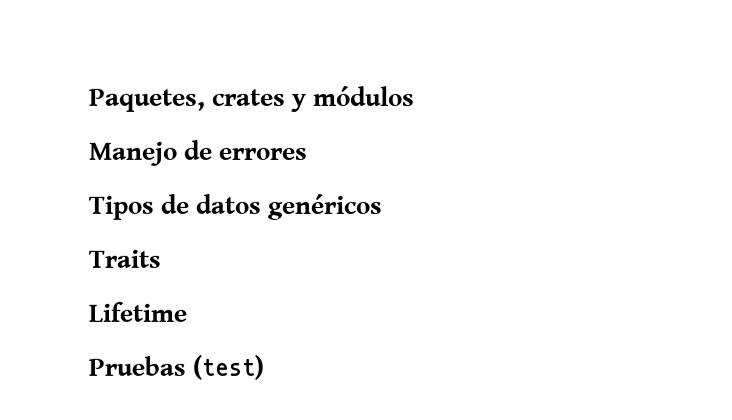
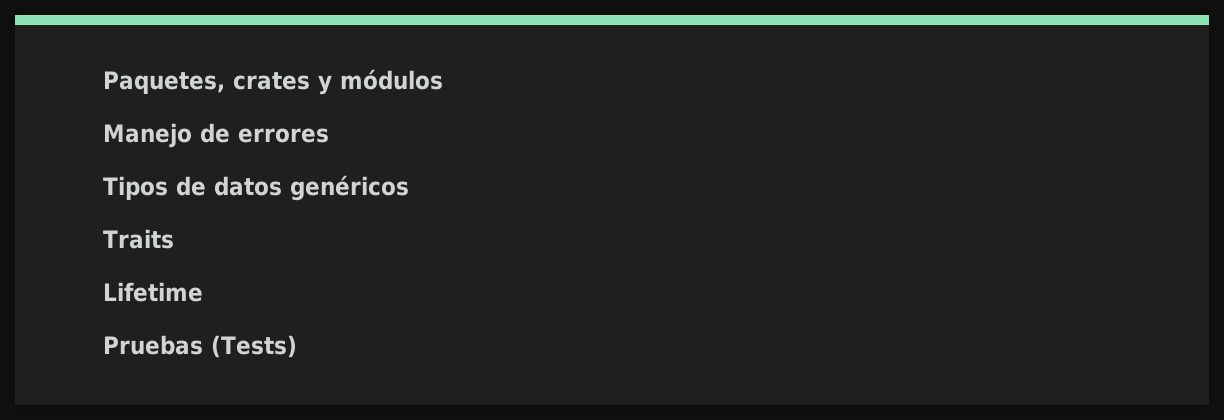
- Pruebas (test)
+ Pruebas (Tests)

